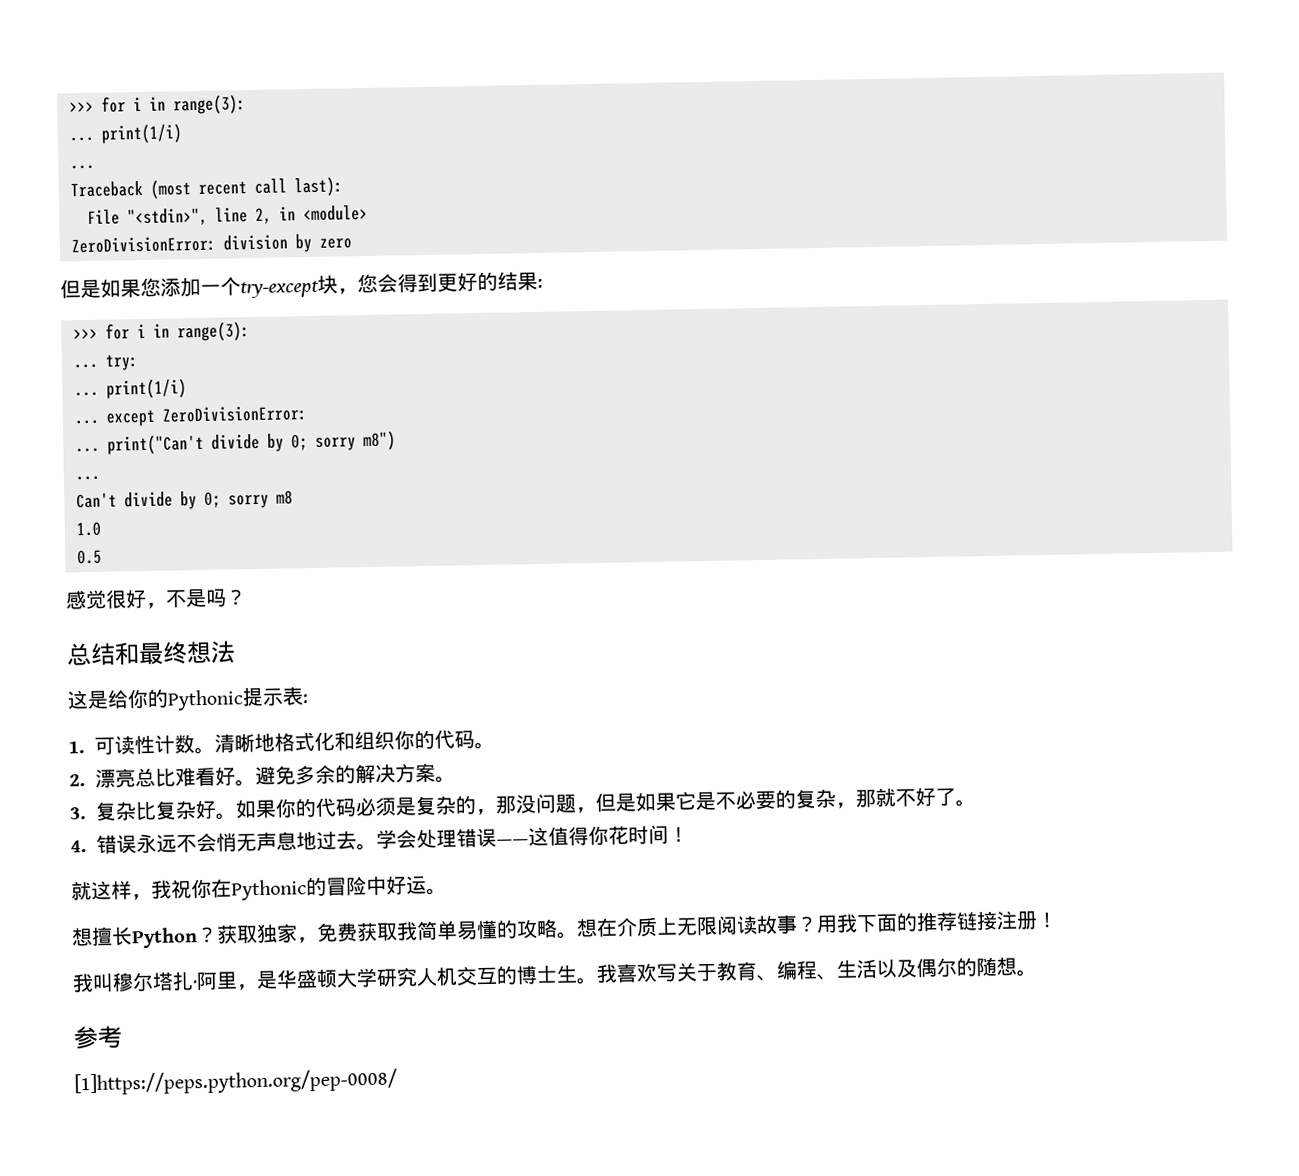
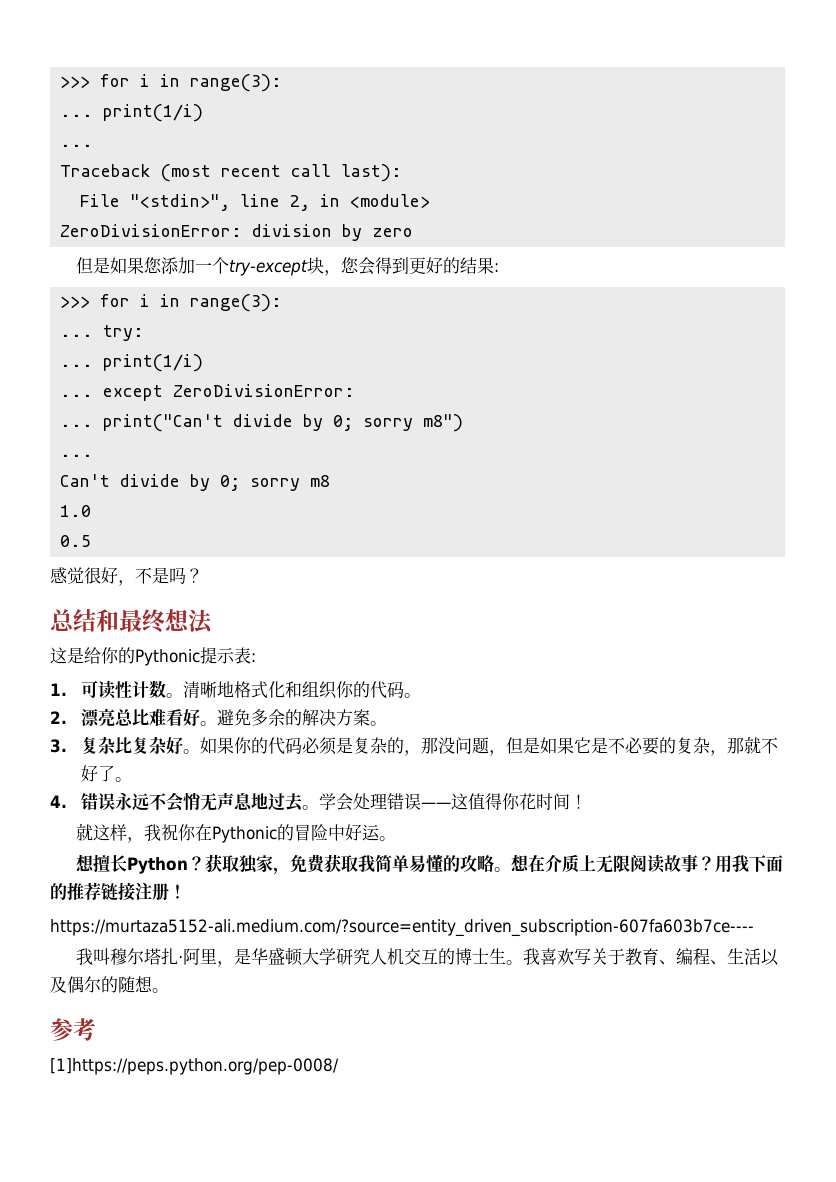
+ https://murtaza5152-ali.medium.com/?source=entity_driven_subscription-607fa603b7ce----

